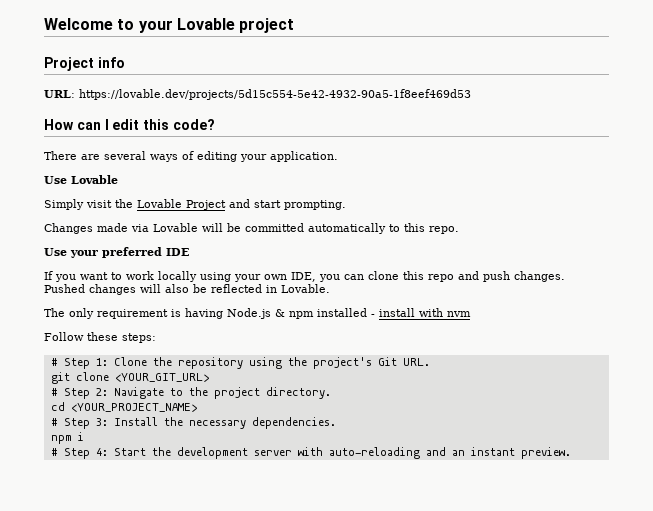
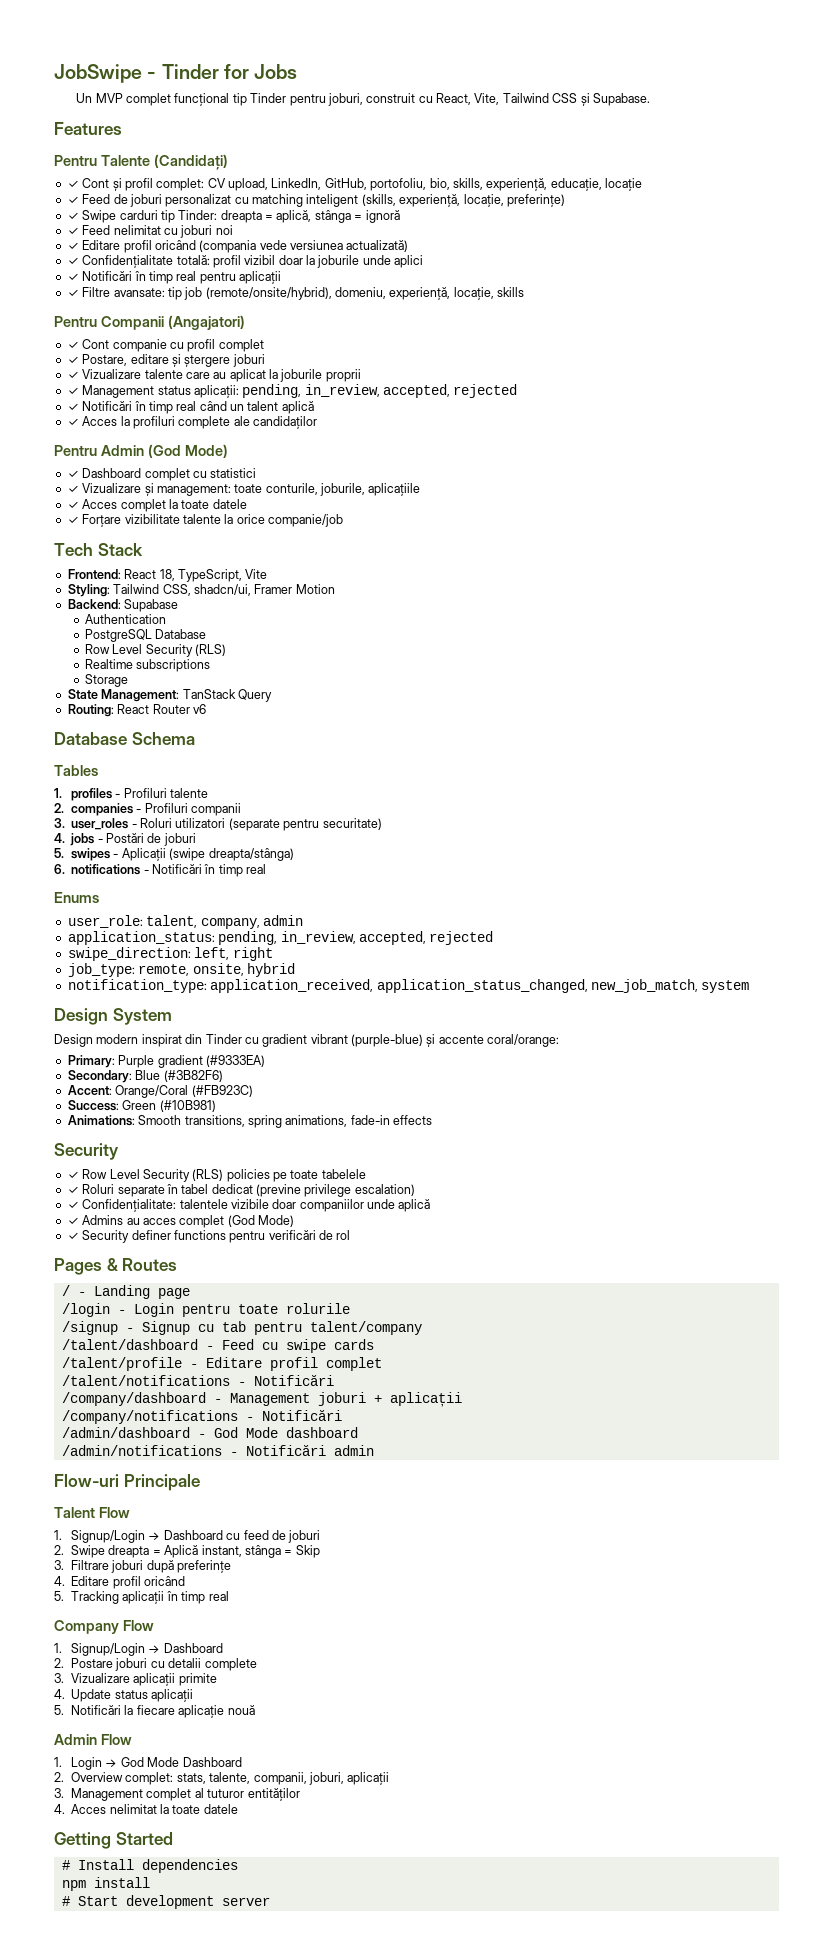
- Welcome to your Lovable project
- Project info
- URL: https://lovable.dev/projects/5d15c554-5e42-4932-90a5-1f8eef469d53
- How can I edit this code?
- There are several ways of editing your application.
- Use Lovable
- Simply visit the Lovable Project and start prompting.
- Changes made via Lovable will be committed automatically to this repo.
- Use your preferred IDE
- If you want to work locally using your own IDE, you can clone this repo and push changes. Pushed changes will also be reflected in Lovable.
- The only requirement is having Node.js & npm installed - install with nvm
- Follow these steps:
- # Step 1: Clone the repository using the project's Git URL.
- git clone <YOUR_GIT_URL>
- # Step 2: Navigate to the project directory.
- cd <YOUR_PROJECT_NAME>
- # Step 3: Install the necessary dependencies.
- npm i
- # Step 4: Start the development server with auto-reloading and an instant preview.
+ JobSwipe - Tinder for Jobs
+ Un MVP complet funcțional tip Tinder pentru joburi, construit cu React, Vite, Tailwind CSS și Supabase.
+ Features
+ Pentru Talente (Candidați)
+ ✓ Cont și profil complet: CV upload, LinkedIn, GitHub, portofoliu, bio, skills, experiență, educație, locație
+ ✓ Feed de joburi personalizat cu matching inteligent (skills, experiență, locație, preferințe)
+ ✓ Swipe carduri tip Tinder: dreapta = aplică, stânga = ignoră
+ ✓ Feed nelimitat cu joburi noi
+ ✓ Editare profil oricând (compania vede versiunea actualizată)
+ ✓ Confidențialitate totală: profil vizibil doar la joburile unde aplici
+ ✓ Notificări în timp real pentru aplicații
+ ✓ Filtre avansate: tip job (remote/onsite/hybrid), domeniu, experiență, locație, skills
+ Pentru Companii (Angajatori)
+ ✓ Cont companie cu profil complet
+ ✓ Postare, editare și ștergere joburi
+ ✓ Vizualizare talente care au aplicat la joburile proprii
+ ✓ Management status aplicații: pending, in_review, accepted, rejected
+ ✓ Notificări în timp real când un talent aplică
+ ✓ Acces la profiluri complete ale candidaților
+ Pentru Admin (God Mode)
+ ✓ Dashboard complet cu statistici
+ ✓ Vizualizare și management: toate conturile, joburile, aplicațiile
+ ✓ Acces complet la toate datele
+ ✓ Forțare vizibilitate talente la orice companie/job
+ Tech Stack
+ Frontend: React 18, TypeScript, Vite
+ Styling: Tailwind CSS, shadcn/ui, Framer Motion
+ Backend: Supabase
+ Authentication
+ PostgreSQL Database
+ Row Level Security (RLS)
+ Realtime subscriptions
+ Storage
+ State Management: TanStack Query
+ Routing: React Router v6
+ Database Schema
+ Tables
+ 1. profiles - Profiluri talente
+ 2. companies - Profiluri companii
+ 3. user_roles - Roluri utilizatori (separate pentru securitate)
+ 4. jobs - Postări de joburi
+ 5. swipes - Aplicații (swipe dreapta/stânga)
+ 6. notifications - Notificări în timp real
+ Enums
+ user_role: talent, company, admin
+ application_status: pending, in_review, accepted, rejected
+ swipe_direction: left, right
+ job_type: remote, onsite, hybrid
+ notification_type: application_received, application_status_changed, new_job_match, system
+ Design System
+ Design modern inspirat din Tinder cu gradient vibrant (purple-blue) și accente coral/orange:
+ Primary: Purple gradient (#9333EA)
+ Secondary: Blue (#3B82F6)
+ Accent: Orange/Coral (#FB923C)
+ Success: Green (#10B981)
+ Animations: Smooth transitions, spring animations, fade-in effects
+ Security
+ ✓ Row Level Security (RLS) policies pe toate tabelele
+ ✓ Roluri separate în tabel dedicat (previne privilege escalation)
+ ✓ Confidențialitate: talentele vizibile doar companiilor unde aplică
+ ✓ Admins au acces complet (God Mode)
+ ✓ Security definer functions pentru verificări de rol
+ Pages & Routes
+ / - Landing page
+ /login - Login pentru toate rolurile
+ /signup - Signup cu tab pentru talent/company
+ /talent/dashboard - Feed cu swipe cards
+ /talent/profile - Editare profil complet
+ /talent/notifications - Notificări
+ /company/dashboard - Management joburi + aplicații
+ /company/notifications - Notificări
+ /admin/dashboard - God Mode dashboard
+ /admin/notifications - Notificări admin
+ Flow-uri Principale
+ Talent Flow
+ 1. Signup/Login → Dashboard cu feed de joburi
+ 2. Swipe dreapta = Aplică instant, stânga = Skip
+ 3. Filtrare joburi după preferințe
+ 4. Editare profil oricând
+ 5. Tracking aplicații în timp real
+ Company Flow
+ 1. Signup/Login → Dashboard
+ 2. Postare joburi cu detalii complete
+ 3. Vizualizare aplicații primite
+ 4. Update status aplicații
+ 5. Notificări la fiecare aplicație nouă
+ Admin Flow
+ 1. Login → God Mode Dashboard
+ 2. Overview complet: stats, talente, companii, joburi, aplicații
+ 3. Management complet al tuturor entităților
+ 4. Acces nelimitat la toate datele
+ Getting Started
+ # Install dependencies
+ npm install
+ # Start development server

